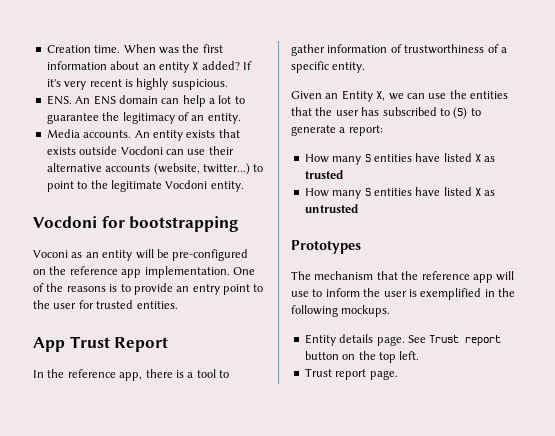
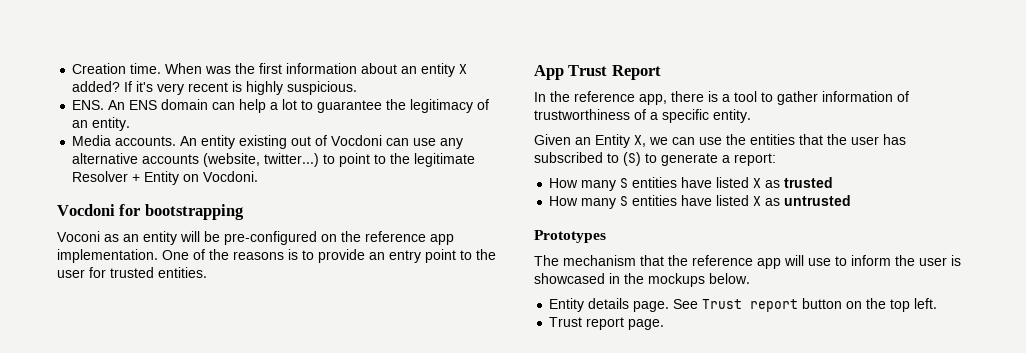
- An entity exists that exists outside Vocdoni can use their alternative accounts (website, twitter...) to point to the legitimate Vocdoni entity.
+ An entity existing out of Vocdoni can use any alternative accounts (website, twitter...) to point to the legitimate Resolver + Entity on Vocdoni.
- The mechanism that the reference app will use to inform the user is exemplified in the following mockups.
+ The mechanism that the reference app will use to inform the user is showcased in the mockups below.

